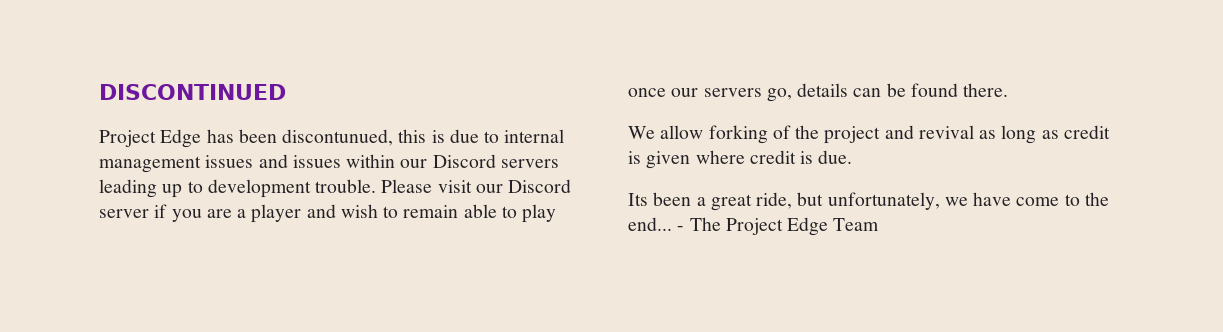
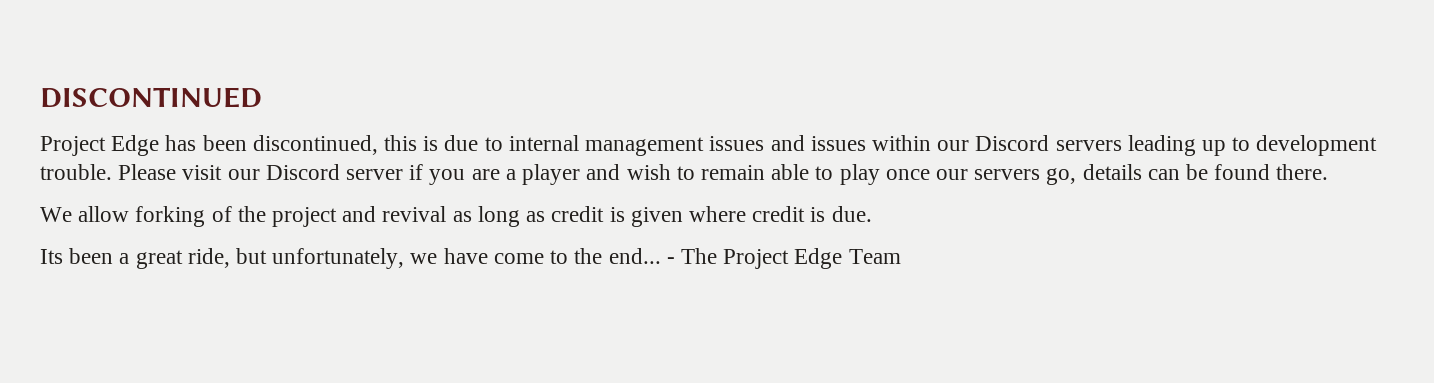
- Project Edge has been discontunued, this is due to internal management issues and issues within our Discord servers leading up to development trouble.
+ Project Edge has been discontinued, this is due to internal management issues and issues within our Discord servers leading up to development trouble.

